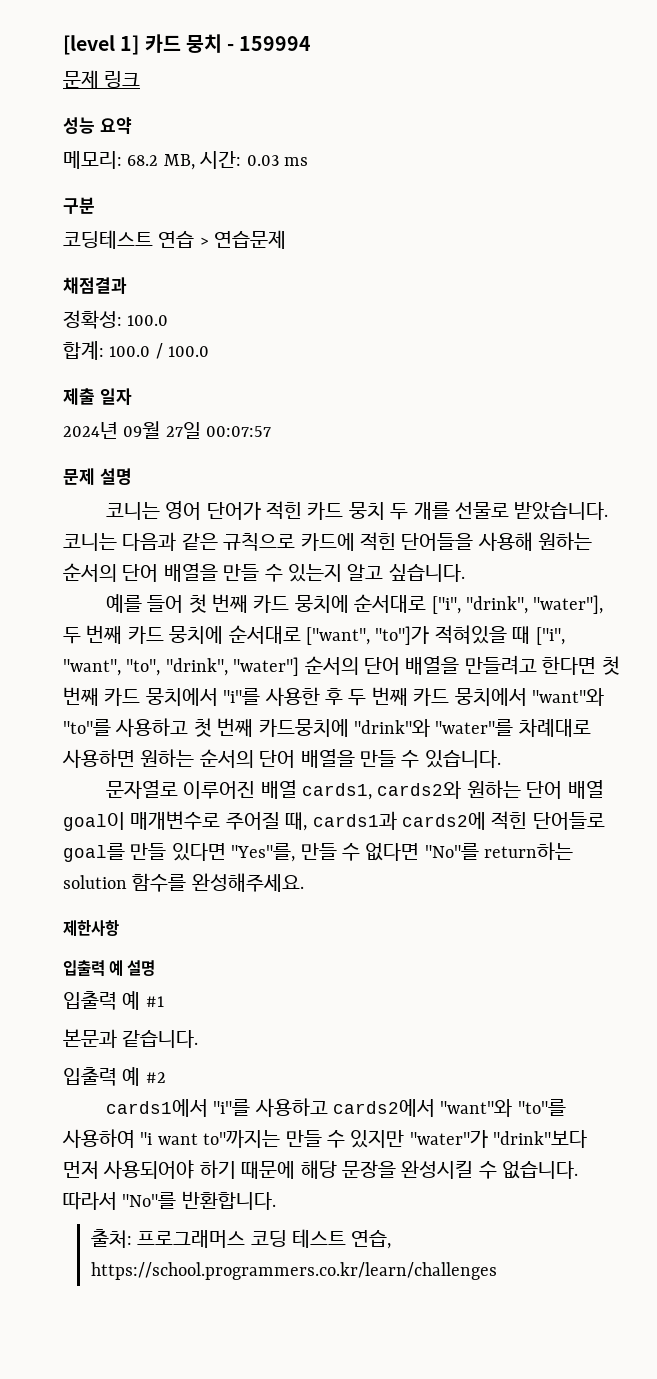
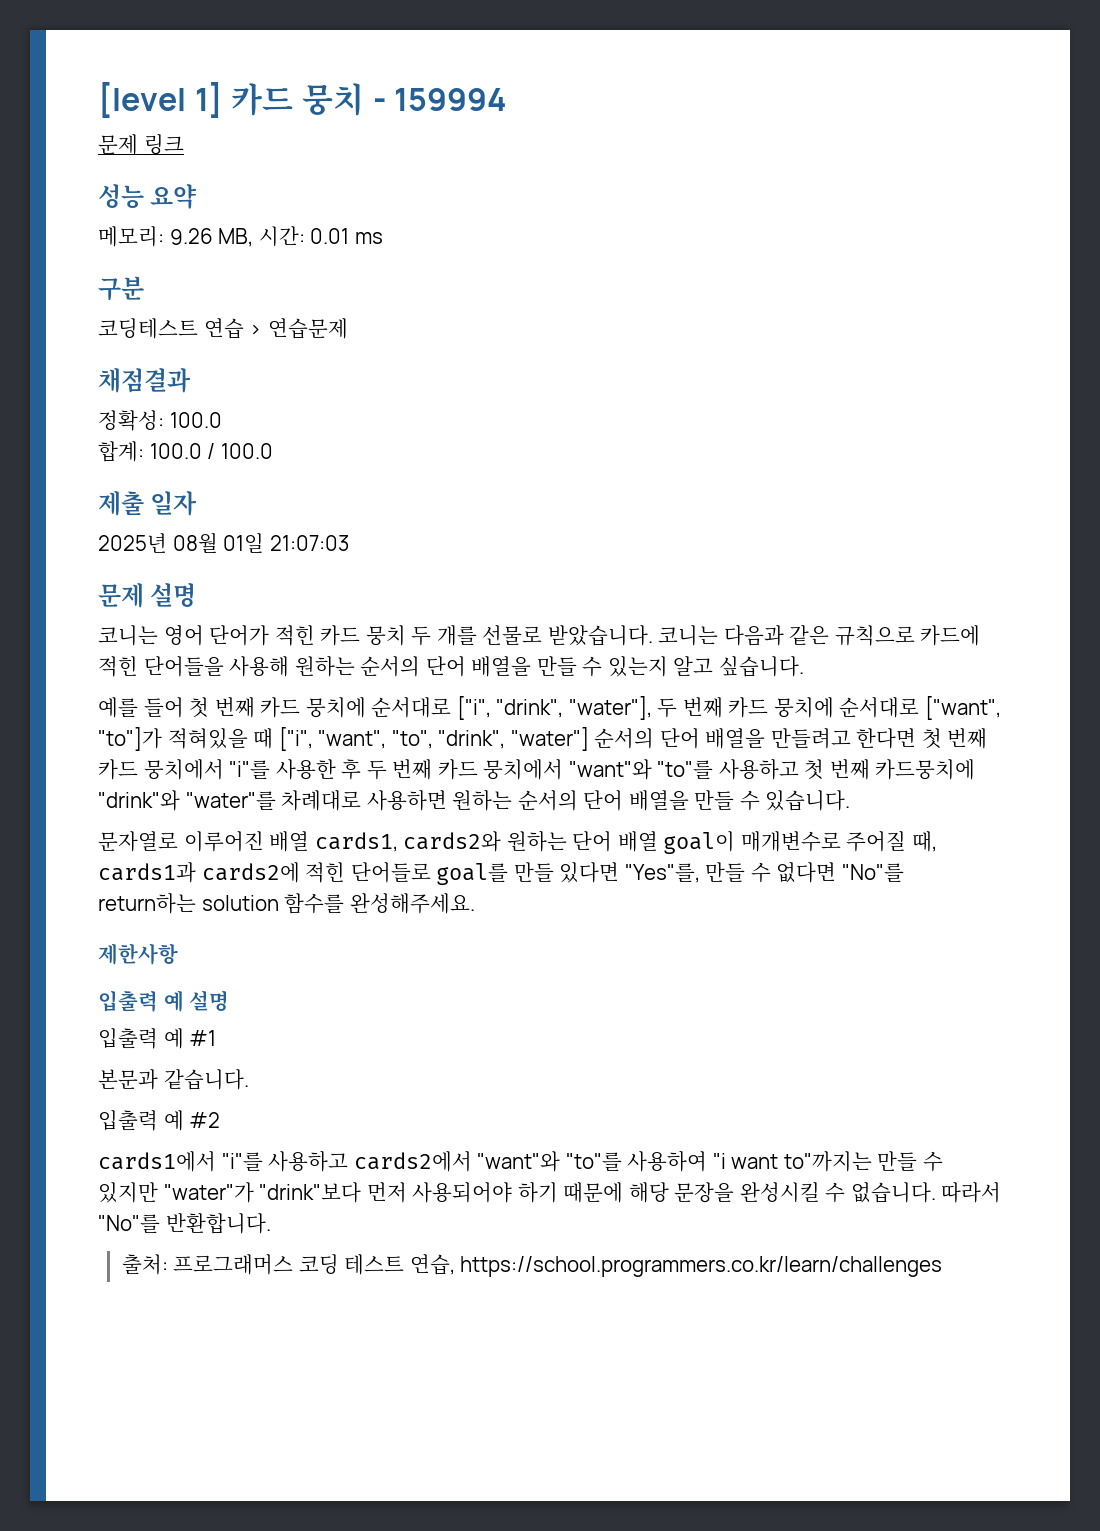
- 메모리: 68.2 MB, 시간: 0.03 ms
+ 메모리: 9.26 MB, 시간: 0.01 ms
- 2024년 09월 27일 00:07:57
+ 2025년 08월 01일 21:07:03

